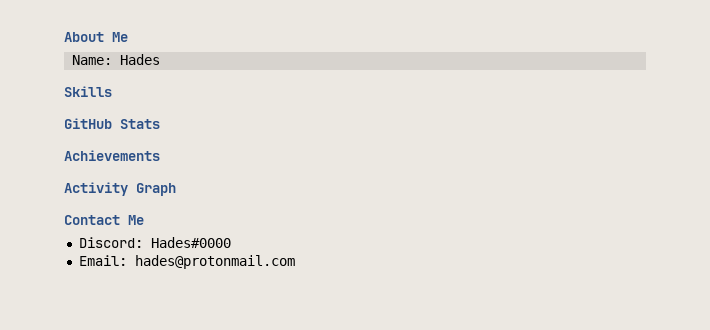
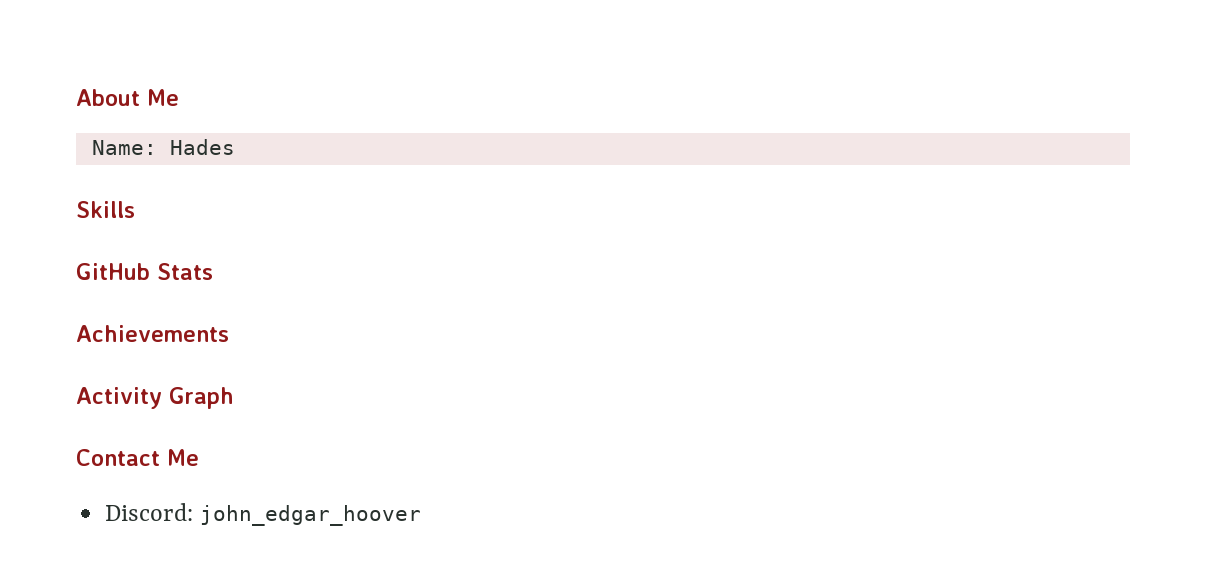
- Discord: Hades#0000
- Email: hades@protonmail.com
+ Discord: john_edgar_hoover

